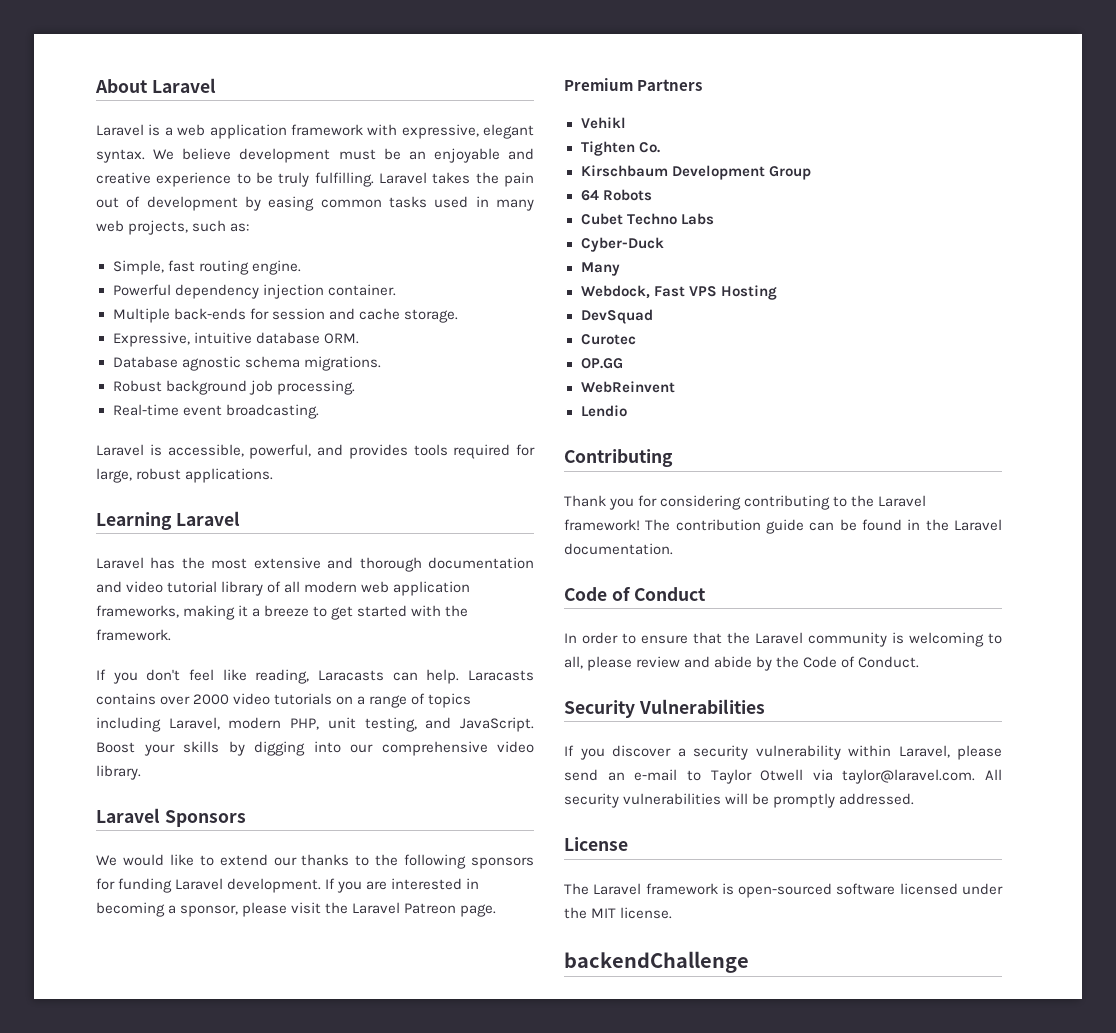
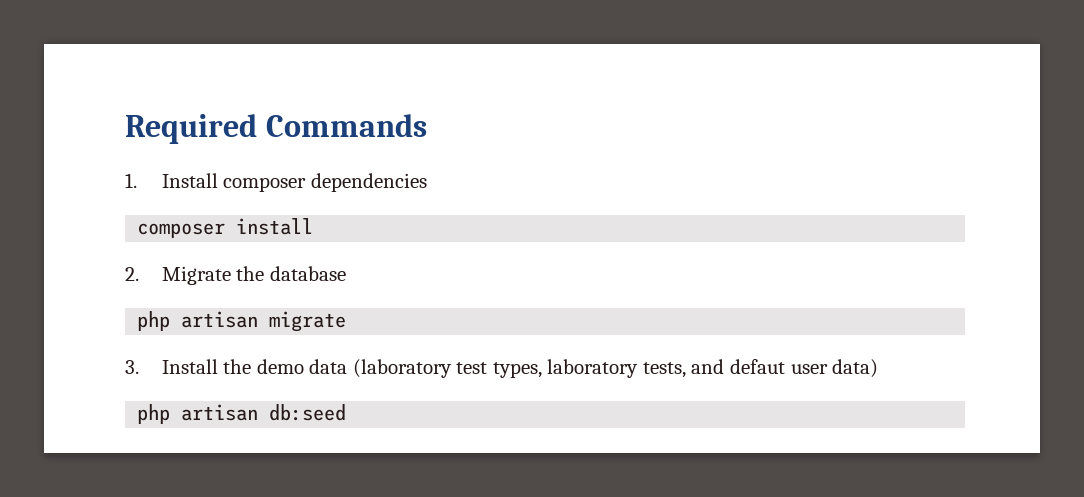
- About Laravel
- Laravel is a web application framework with expressive, elegant syntax. We believe development must be an enjoyable and creative experience to be truly fulfilling. Laravel takes the pain out of development by easing common tasks used in many web projects, such as:
- Simple, fast routing engine.
- Powerful dependency injection container.
- Multiple back-ends for session and cache storage.
- Expressive, intuitive database ORM.
- Database agnostic schema migrations.
- Robust background job processing.
- Real-time event broadcasting.
- Laravel is accessible, powerful, and provides tools required for large, robust applications.
- Learning Laravel
- Laravel has the most extensive and thorough documentation and video tutorial library of all modern web application frameworks, making it a breeze to get started with the framework.
- If you don't feel like reading, Laracasts can help. Laracasts contains over 2000 video tutorials on a range of topics including Laravel, modern PHP, unit testing, and JavaScript. Boost your skills by digging into our comprehensive video library.
- Laravel Sponsors
- We would like to extend our thanks to the following sponsors for funding Laravel development. If you are interested in becoming a sponsor, please visit the Laravel Patreon page.
- Premium Partners
- Vehikl
- Tighten Co.
- Kirschbaum Development Group
- 64 Robots
- Cubet Techno Labs
- Cyber-Duck
- Many
- Webdock, Fast VPS Hosting
- DevSquad
- Curotec
- OP.GG
- WebReinvent
- Lendio
- Contributing
- Thank you for considering contributing to the Laravel framework! The contribution guide can be found in the Laravel documentation.
- Code of Conduct
- In order to ensure that the Laravel community is welcoming to all, please review and abide by the Code of Conduct.
- Security Vulnerabilities
- If you discover a security vulnerability within Laravel, please send an e-mail to Taylor Otwell via taylor@laravel.com. All security vulnerabilities will be promptly addressed.
- License
- The Laravel framework is open-sourced software licensed under the MIT license.
- backendChallenge
+ Required Commands
+ 1. Install composer dependencies
+ composer install
+ 2. Migrate the database
+ php artisan migrate
+ 3. Install the demo data (laboratory test types, laboratory tests, and defaut user data)
+ php artisan db:seed

